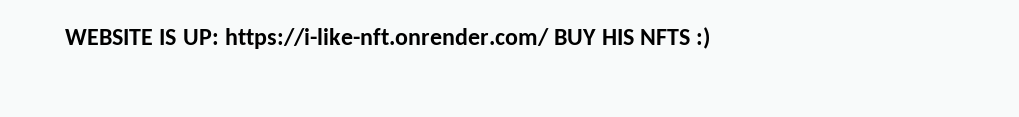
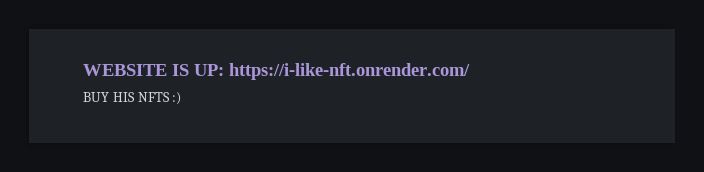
- WEBSITE IS UP: https://i-like-nft.onrender.com/ BUY HIS NFTS :)
+ WEBSITE IS UP: https://i-like-nft.onrender.com/
+ BUY HIS NFTS :)

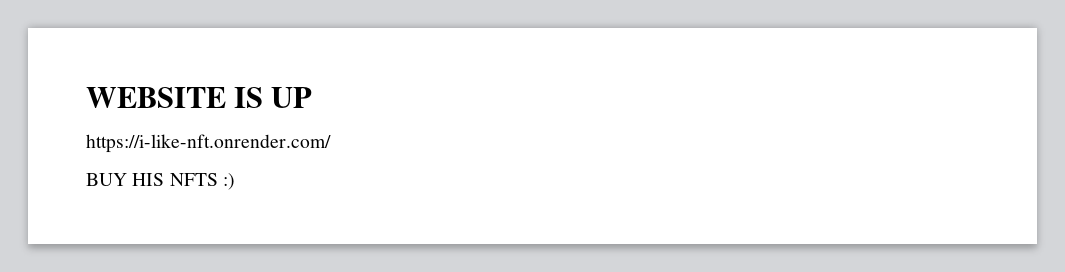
- WEBSITE IS UP: https://i-like-nft.onrender.com/
+ WEBSITE IS UP
+ https://i-like-nft.onrender.com/

